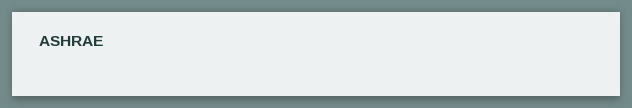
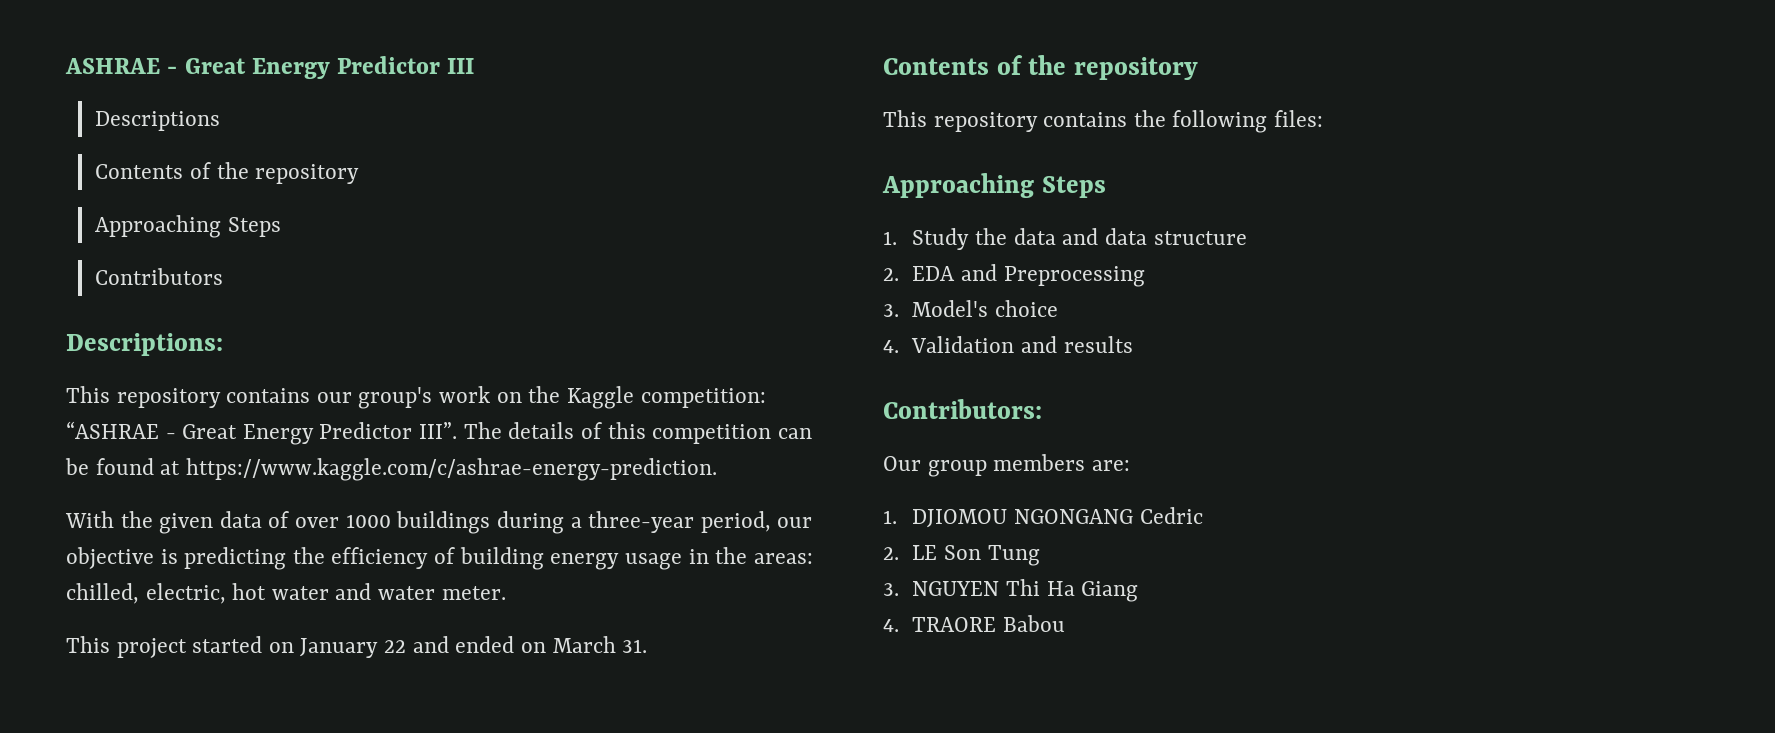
- ASHRAE
+ ASHRAE - Great Energy Predictor III
+ Descriptions
+ Contents of the repository
+ Approaching Steps
+ Contributors
+ Descriptions:
+ This repository contains our group's work on the Kaggle competition: “ASHRAE - Great Energy Predictor III”. The details of this competition can be found at https://www.kaggle.com/c/ashrae-energy-prediction.
+ With the given data of over 1000 buildings during a three-year period, our objective is predicting the efficiency of building energy usage in the areas: chilled, electric, hot water and water meter.
+ This project started on January 22 and ended on March 31.
+ Contents of the repository
+ This repository contains the following files:
+ Approaching Steps
+ 1. Study the data and data structure
+ 2. EDA and Preprocessing
+ 3. Model's choice
+ 4. Validation and results
+ Contributors:
+ Our group members are:
+ 1. DJIOMOU NGONGANG Cedric
+ 2. LE Son Tung
+ 3. NGUYEN Thi Ha Giang
+ 4. TRAORE Babou

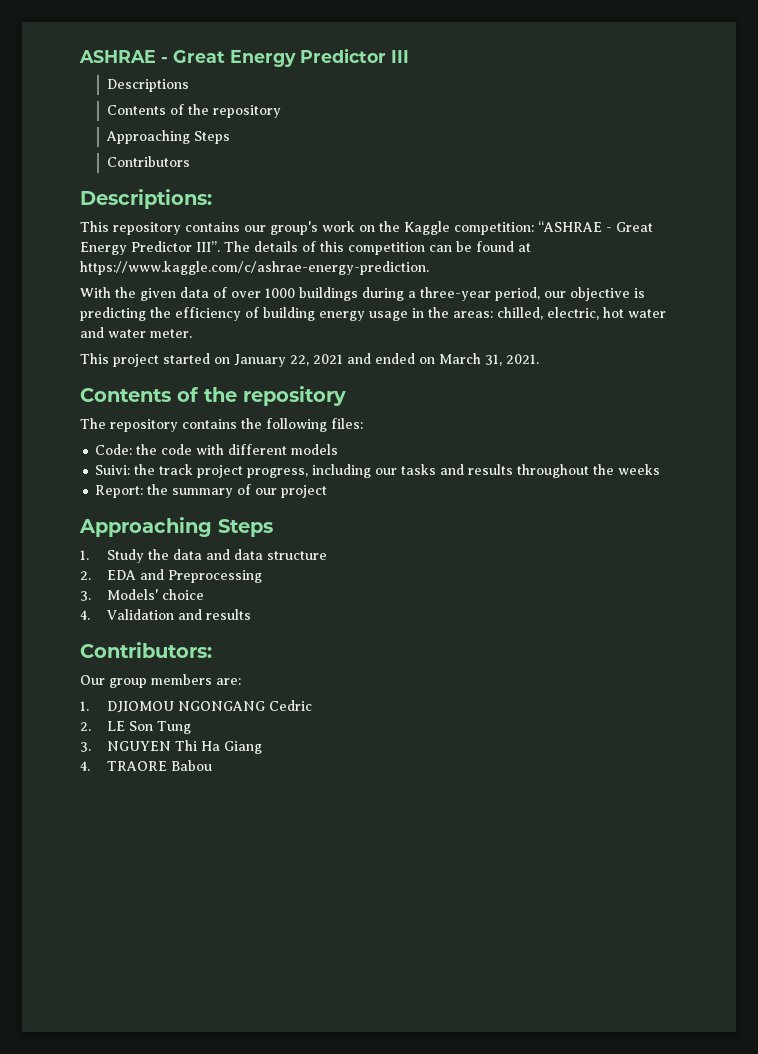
- This project started on January 22 and ended on March 31.
+ This project started on January 22, 2021 and ended on March 31, 2021.
  Contents of the repository
- This repository contains the following files:
+ The repository contains the following files:
+ Code: the code with different models
+ Suivi: the track project progress, including our tasks and results throughout the weeks
+ Report: the summary of our project
- 3. Model's choice
+ 3. Models' choice

